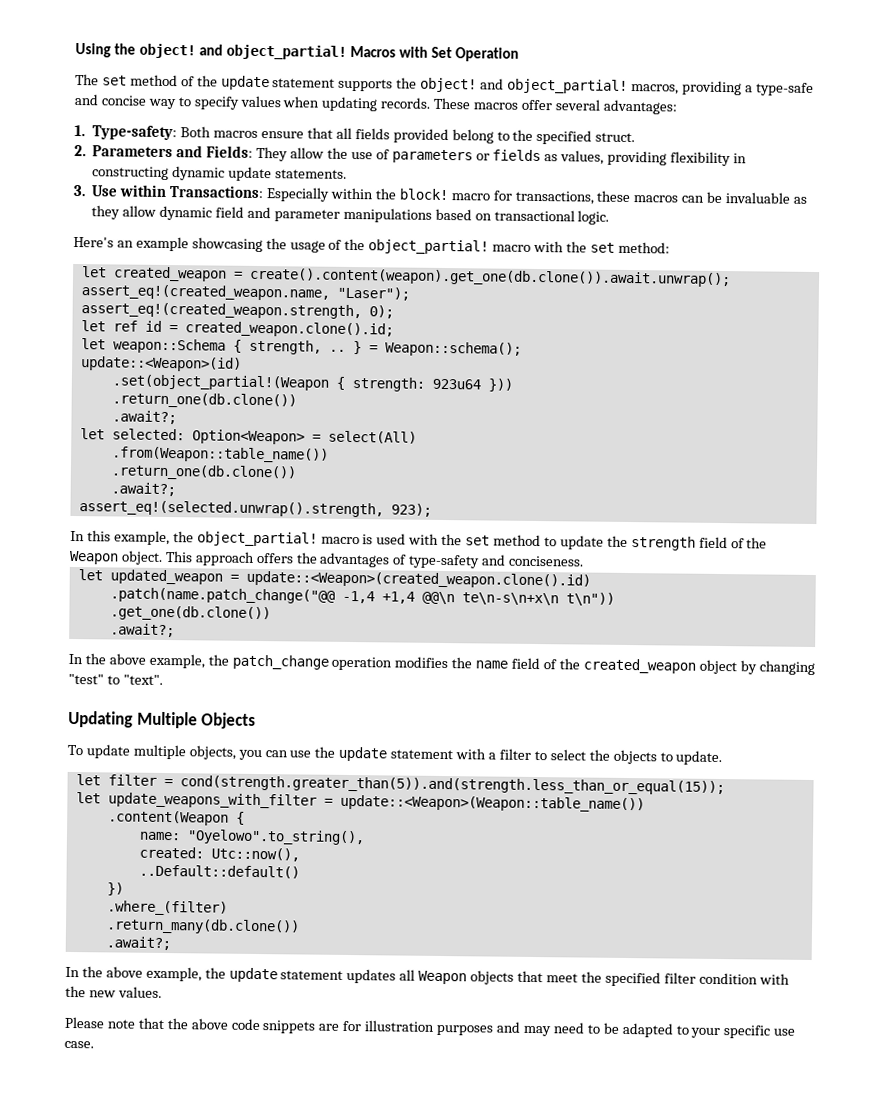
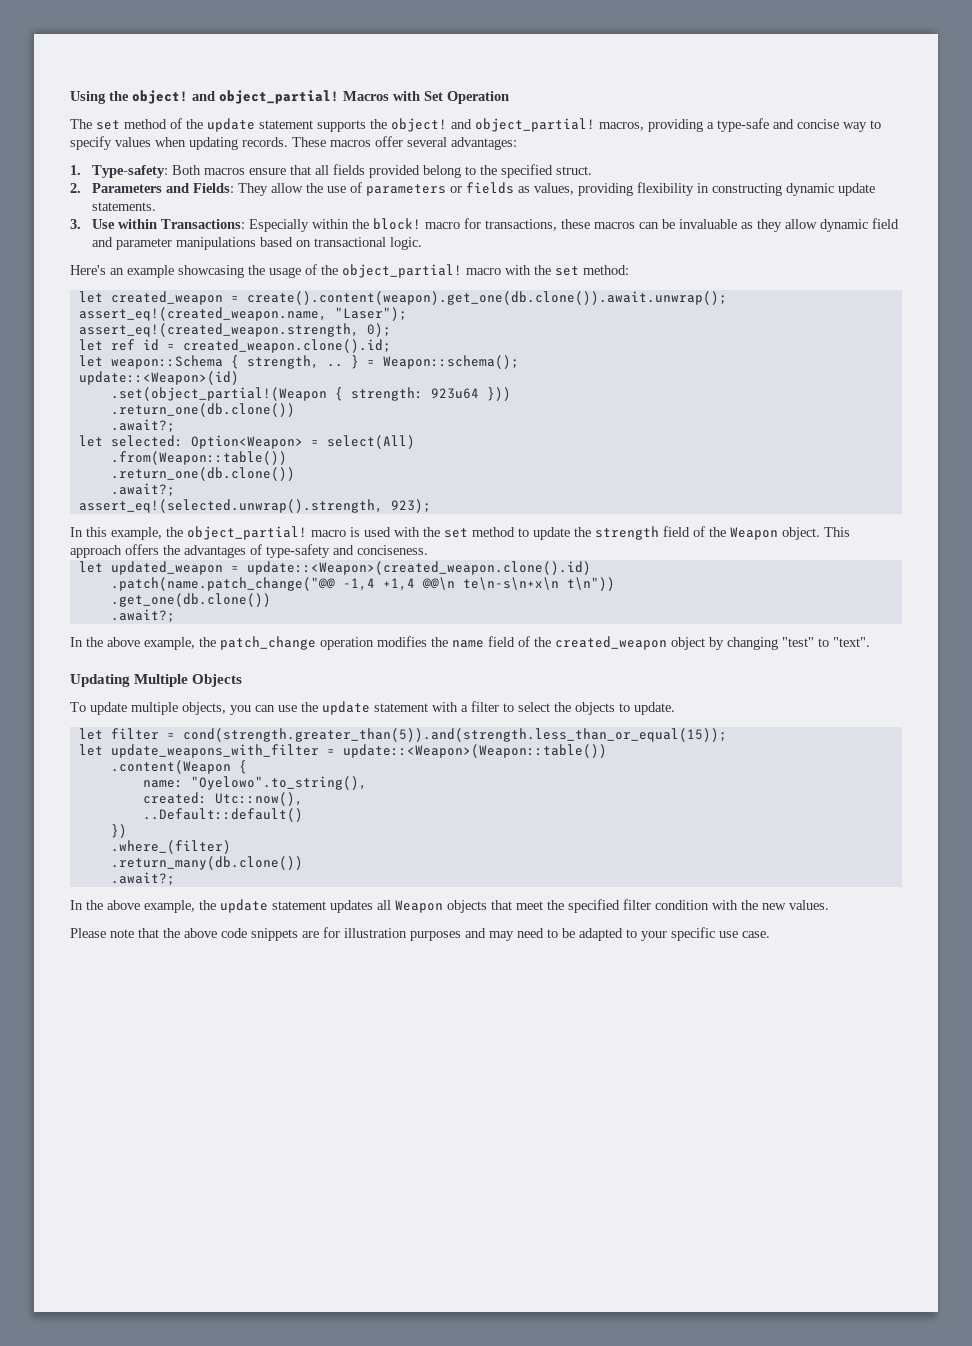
- .from(Weapon::table_name())
+ .from(Weapon::table())
- let update_weapons_with_filter = update::<Weapon>(Weapon::table_name())
+ let update_weapons_with_filter = update::<Weapon>(Weapon::table())

